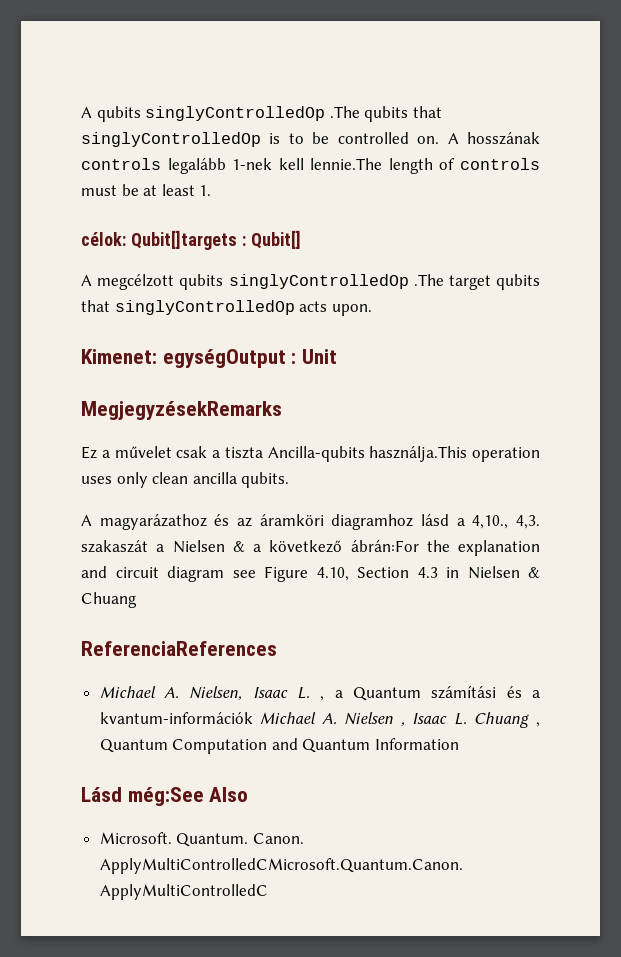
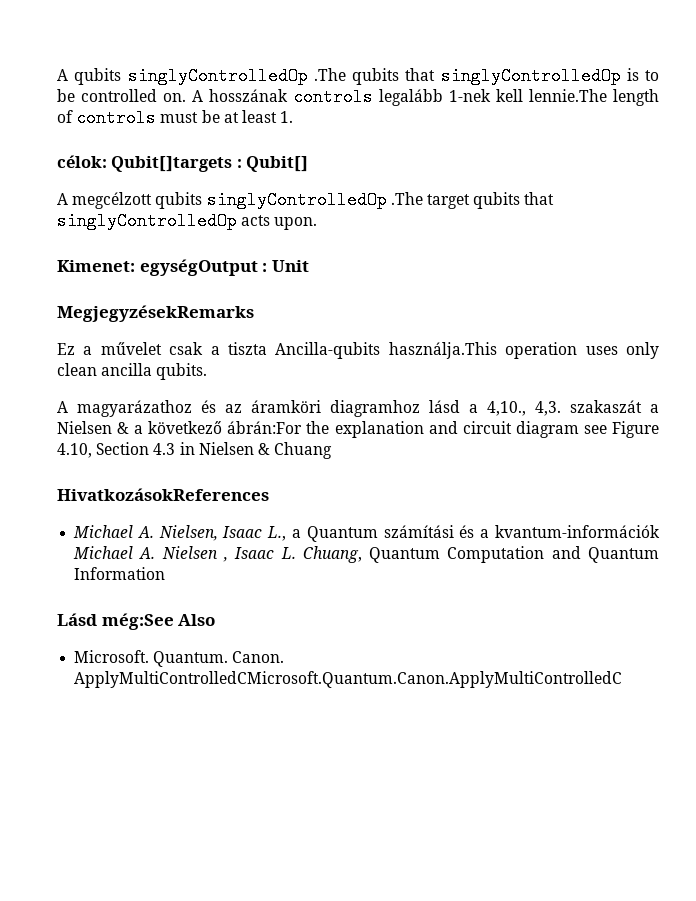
- ReferenciaReferences
+ HivatkozásokReferences
- Michael A. Nielsen, Isaac L. , a Quantum számítási és a kvantum-információk Michael A. Nielsen , Isaac L. Chuang , Quantum Computation and Quantum Information
+ Michael A. Nielsen, Isaac L., a Quantum számítási és a kvantum-információk Michael A. Nielsen , Isaac L. Chuang, Quantum Computation and Quantum Information

